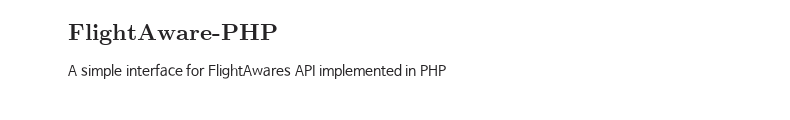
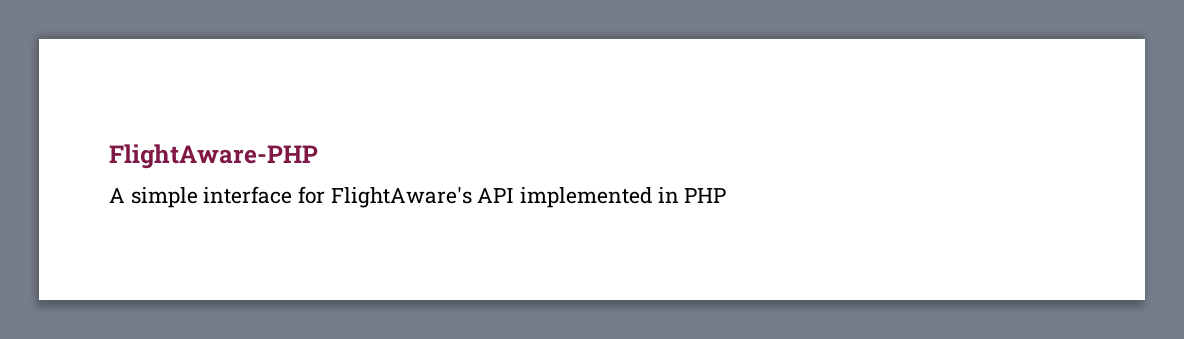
- A simple interface for FlightAwares API implemented in PHP
+ A simple interface for FlightAware's API implemented in PHP

